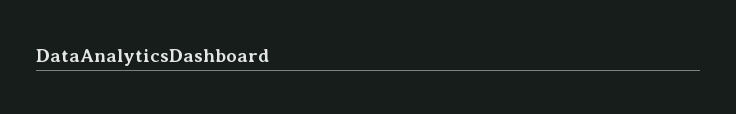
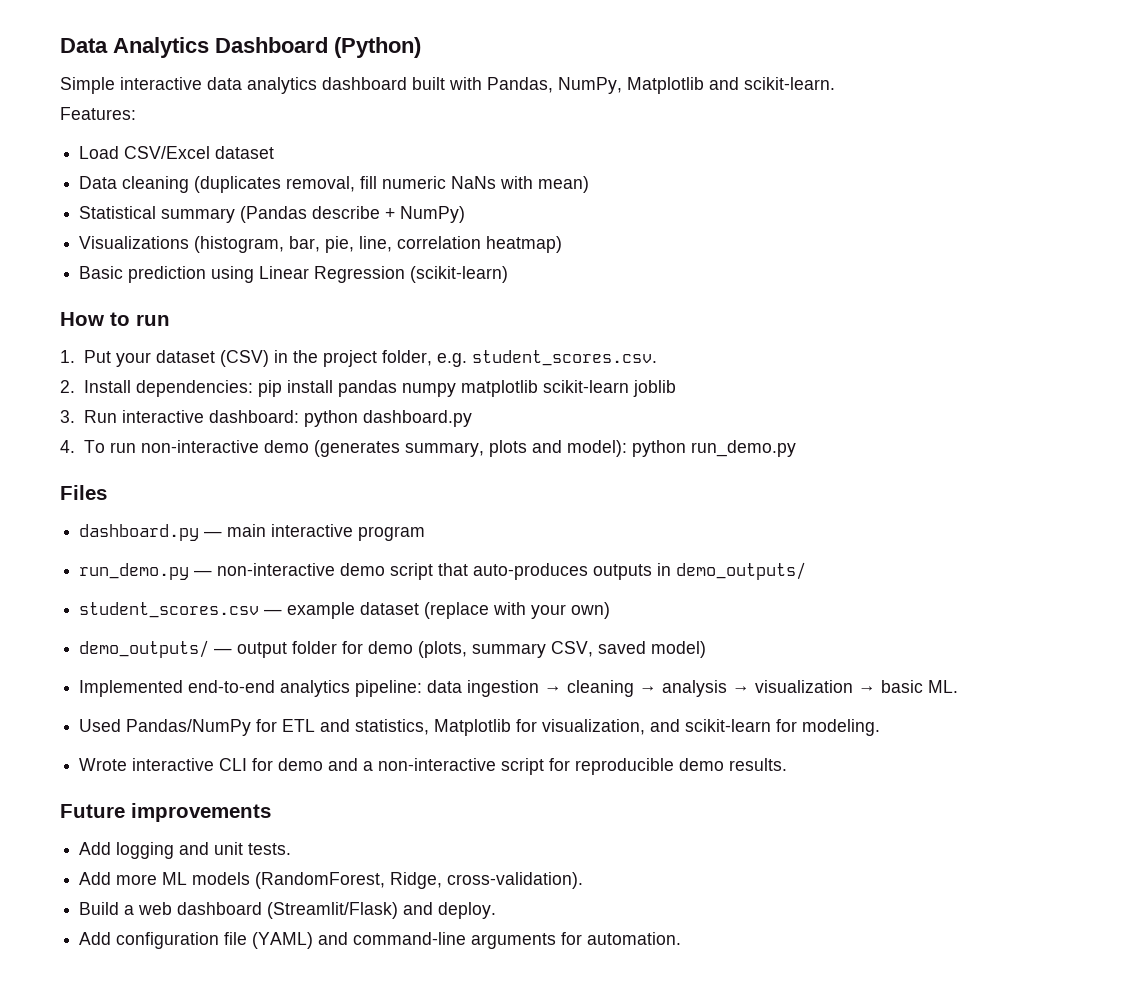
- DataAnalyticsDashboard
+ Data Analytics Dashboard (Python)
+ Simple interactive data analytics dashboard built with Pandas, NumPy, Matplotlib and scikit-learn.
+ Features:
+ Load CSV/Excel dataset
+ Data cleaning (duplicates removal, fill numeric NaNs with mean)
+ Statistical summary (Pandas describe + NumPy)
+ Visualizations (histogram, bar, pie, line, correlation heatmap)
+ Basic prediction using Linear Regression (scikit-learn)
+ How to run
+ 1. Put your dataset (CSV) in the project folder, e.g. student_scores.csv.
+ 2. Install dependencies: pip install pandas numpy matplotlib scikit-learn joblib
+ 3. Run interactive dashboard: python dashboard.py
+ 4. To run non-interactive demo (generates summary, plots and model): python run_demo.py
+ Files
+ dashboard.py — main interactive program
+ run_demo.py — non-interactive demo script that auto-produces outputs in demo_outputs/
+ student_scores.csv — example dataset (replace with your own)
+ demo_outputs/ — output folder for demo (plots, summary CSV, saved model)
+ Implemented end-to-end analytics pipeline: data ingestion → cleaning → analysis → visualization → basic ML.
+ Used Pandas/NumPy for ETL and statistics, Matplotlib for visualization, and scikit-learn for modeling.
+ Wrote interactive CLI for demo and a non-interactive script for reproducible demo results.
+ Future improvements
+ Add logging and unit tests.
+ Add more ML models (RandomForest, Ridge, cross-validation).
+ Build a web dashboard (Streamlit/Flask) and deploy.
+ Add configuration file (YAML) and command-line arguments for automation.

